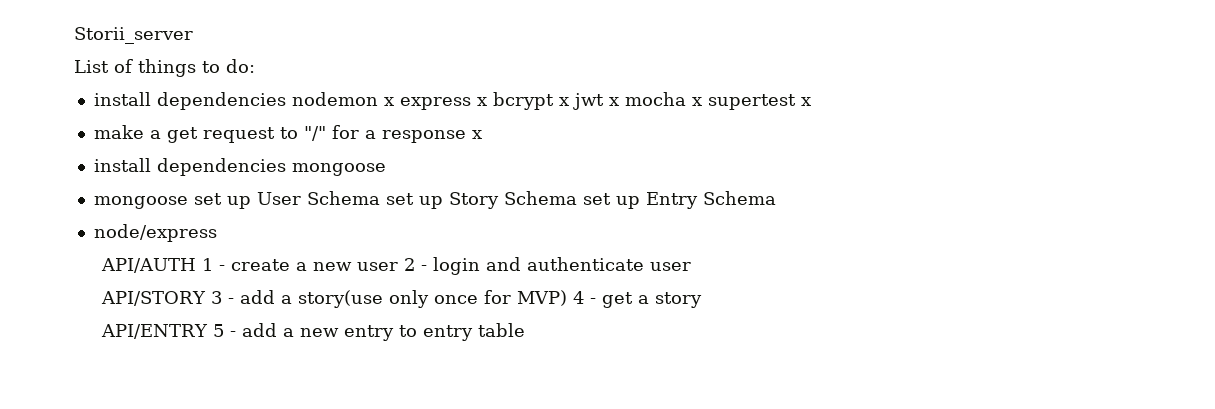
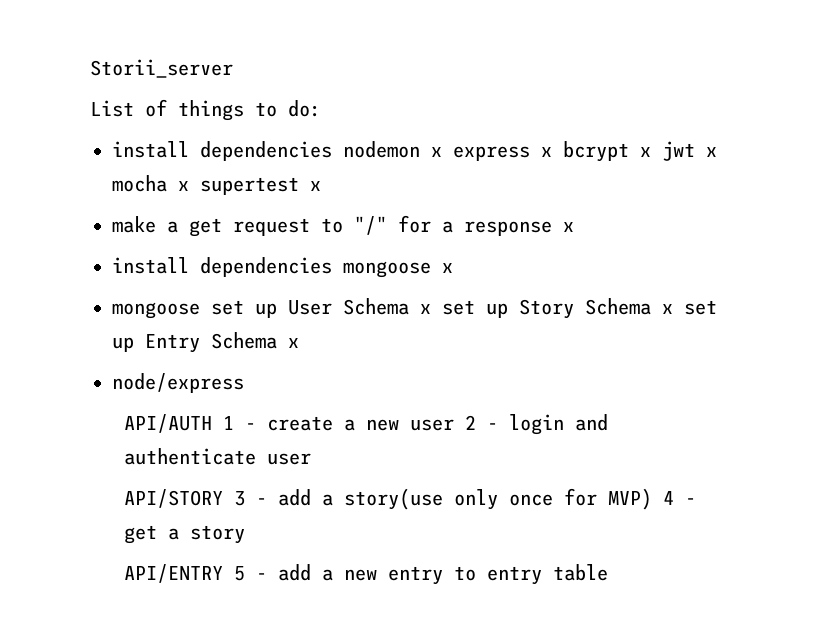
- install dependencies mongoose
+ install dependencies mongoose x
- mongoose set up User Schema set up Story Schema set up Entry Schema
+ mongoose set up User Schema x set up Story Schema x set up Entry Schema x

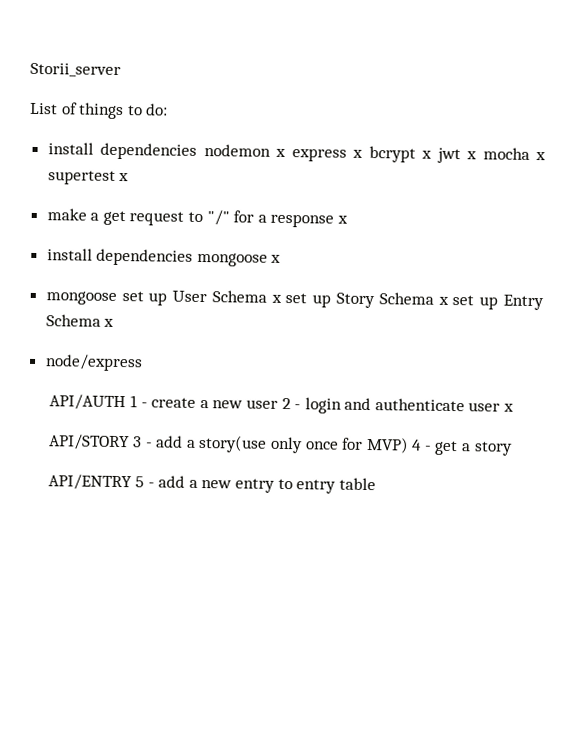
- API/AUTH 1 - create a new user 2 - login and authenticate user
+ API/AUTH 1 - create a new user 2 - login and authenticate user x

